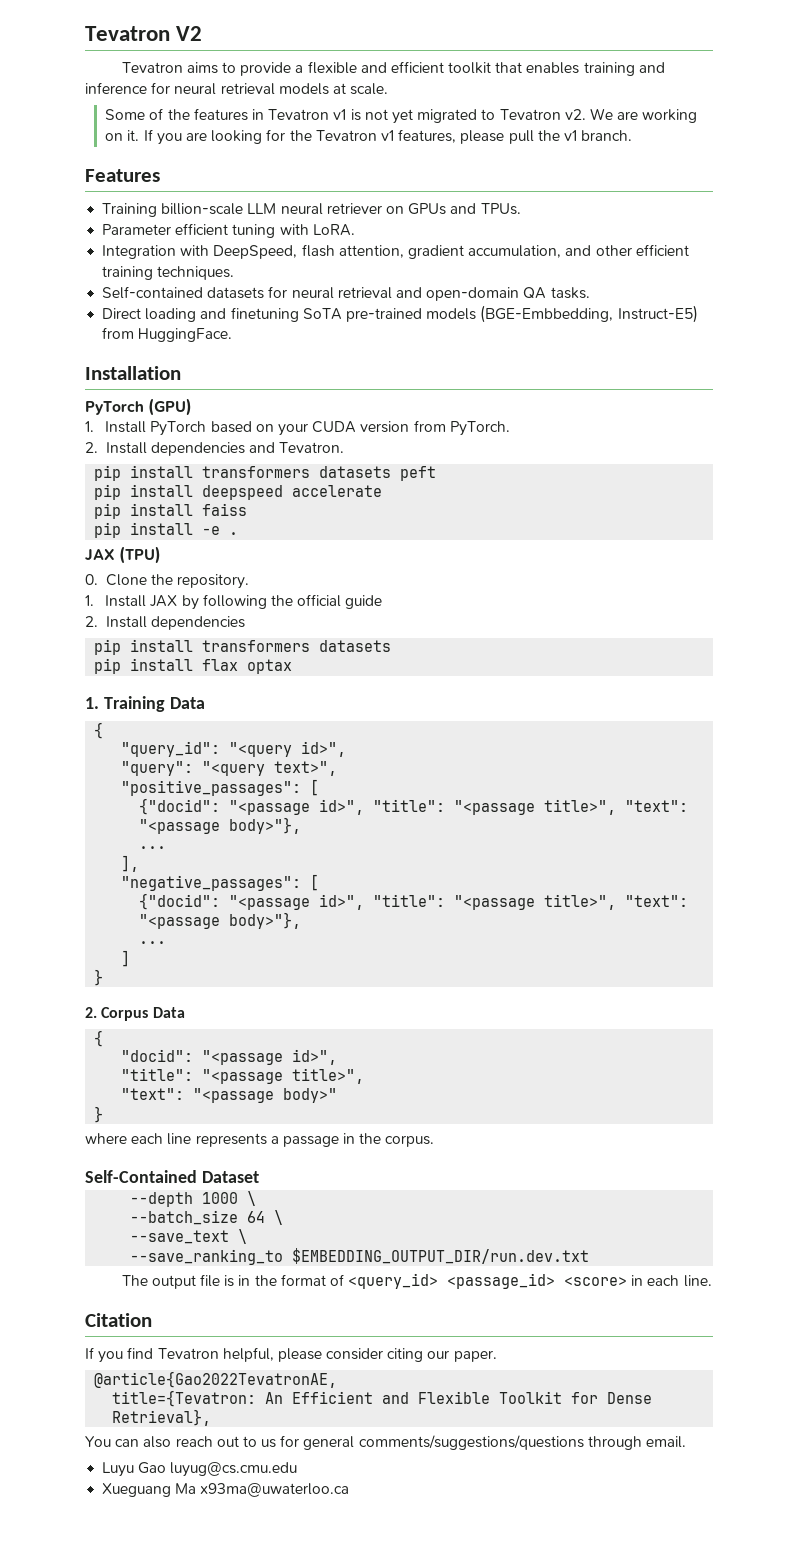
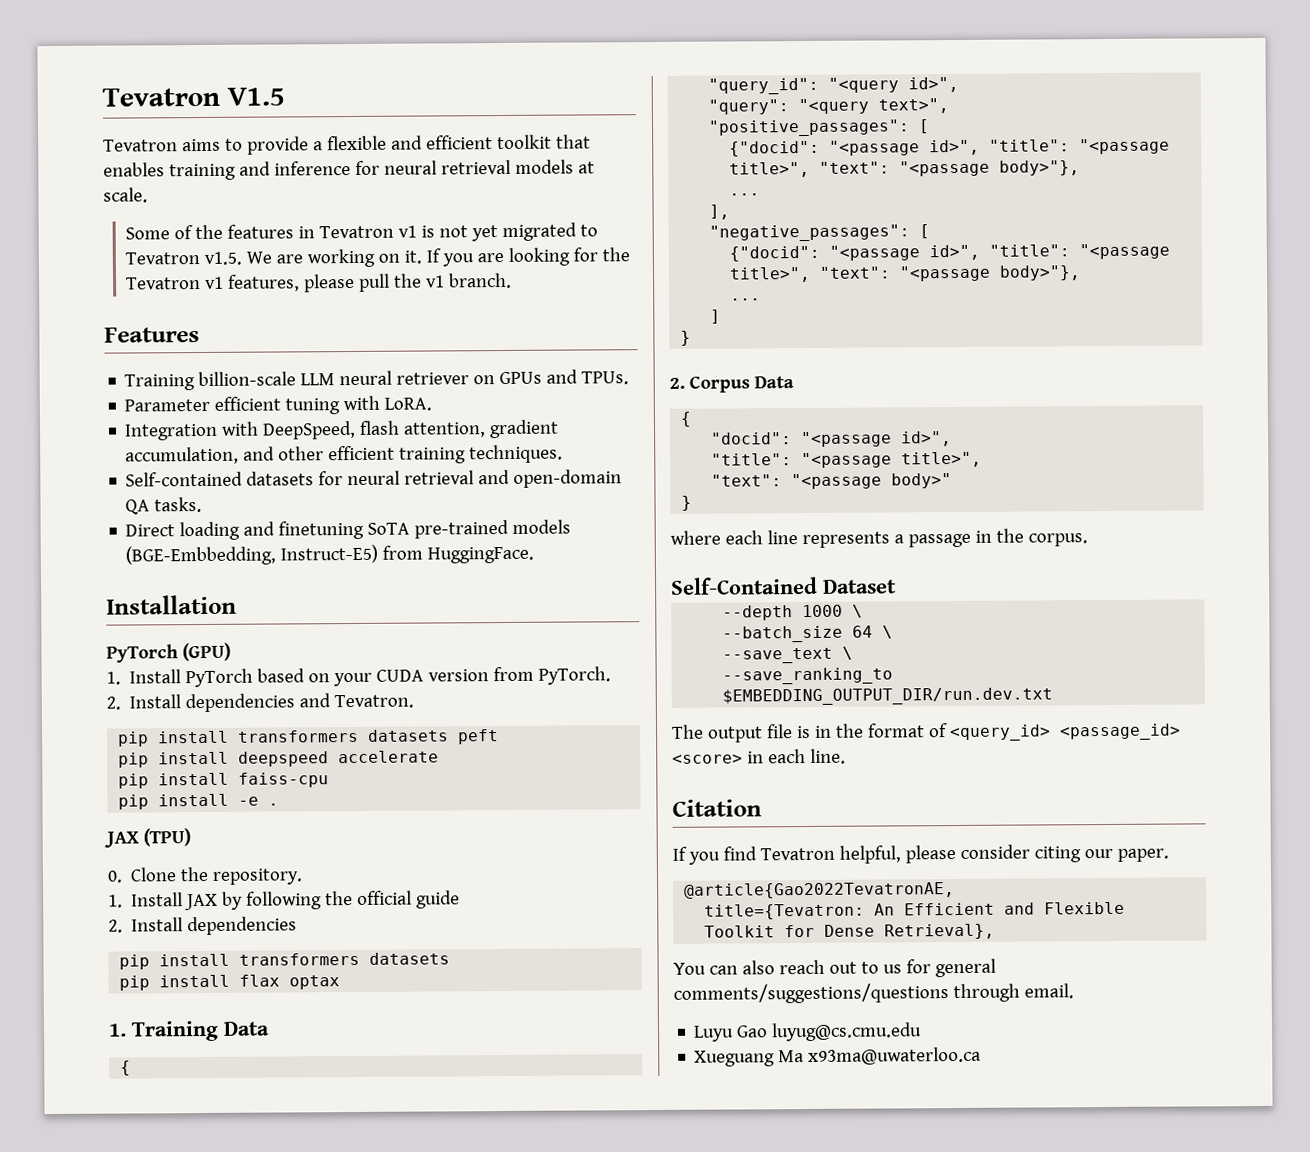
- Tevatron V2
+ Tevatron V1.5
- Some of the features in Tevatron v1 is not yet migrated to Tevatron v2. We are working on it.
+ Some of the features in Tevatron v1 is not yet migrated to Tevatron v1.5. We are working on it.
- pip install faiss
+ pip install faiss-cpu

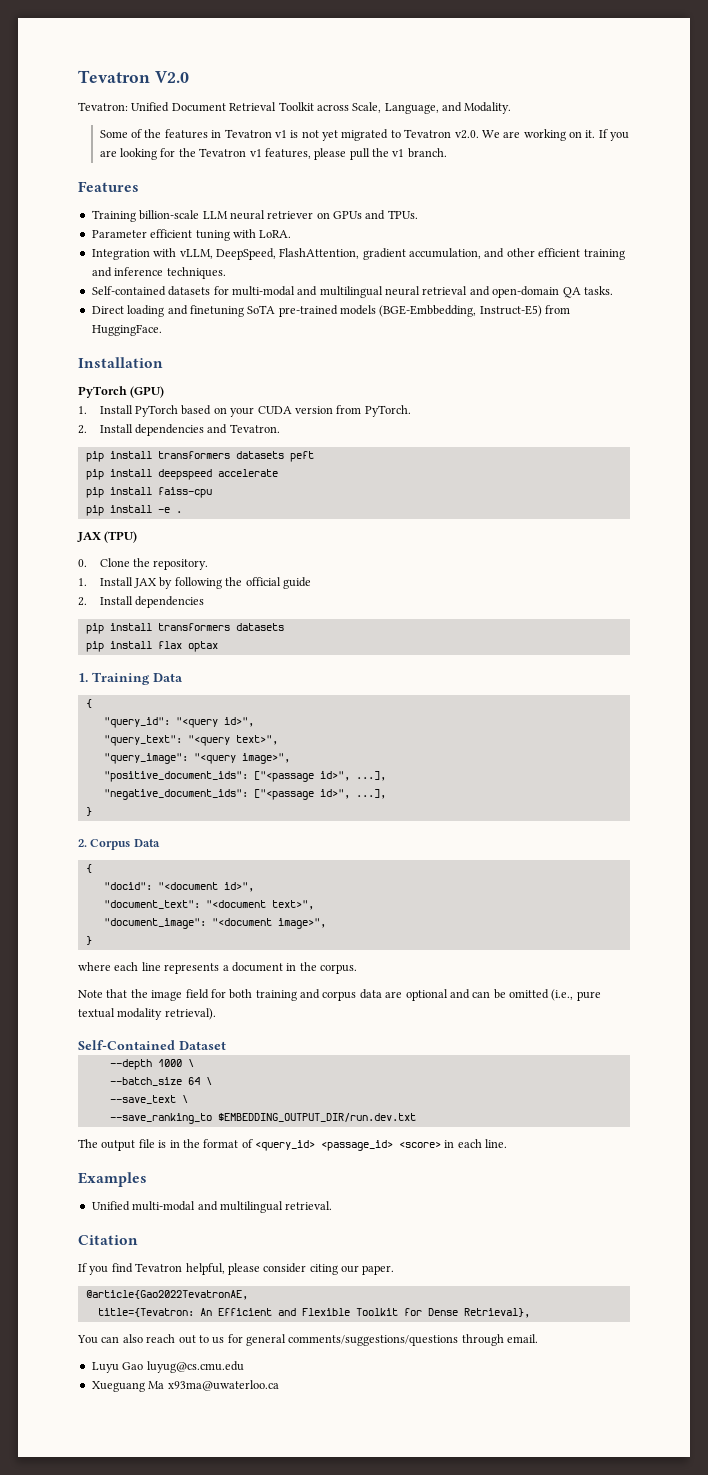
- Tevatron V1.5
- Tevatron aims to provide a flexible and efficient toolkit that enables training and inference for neural retrieval models at scale.
+ Tevatron V2.0
+ Tevatron: Unified Document Retrieval Toolkit across Scale, Language, and Modality.
- Some of the features in Tevatron v1 is not yet migrated to Tevatron v1.5. We are working on it.
+ Some of the features in Tevatron v1 is not yet migrated to Tevatron v2.0. We are working on it.
- Integration with DeepSpeed, flash attention, gradient accumulation, and other efficient training techniques.
+ Integration with vLLM, DeepSpeed, FlashAttention, gradient accumulation, and other efficient training and inference techniques.
- Self-contained datasets for neural retrieval and open-domain QA tasks.
+ Self-contained datasets for multi-modal and multilingual neural retrieval and open-domain QA tasks.
- "query": "<query text>",
+ "query_text": "<query text>",
- "positive_passages": [
- {"docid": "<passage id>", "title": "<passage title>", "text": "<passage body>"},
- ...
- ],
- "negative_passages": [
- {"docid": "<passage id>", "title": "<passage title>", "text": "<passage body>"},
- ...
- ]
+ "query_image": "<query image>",
+ "positive_document_ids": ["<passage id>", ...],
+ "negative_document_ids": ["<passage id>", ...],
- "docid": "<passage id>",
- "title": "<passage title>",
- "text": "<passage body>"
+ "docid": "<document id>",
+ "document_text": "<document text>",
+ "document_image": "<document image>",
- where each line represents a passage in the corpus.
+ where each line represents a document in the corpus.
+ Note that the image field for both training and corpus data are optional and can be omitted (i.e., pure textual modality retrieval).
+ Examples
+ Unified multi-modal and multilingual retrieval.

